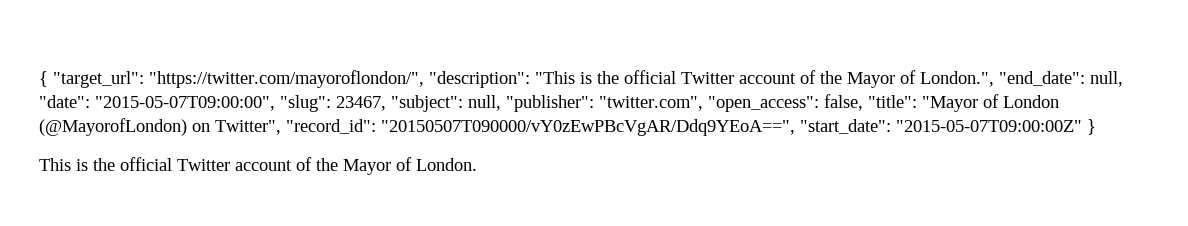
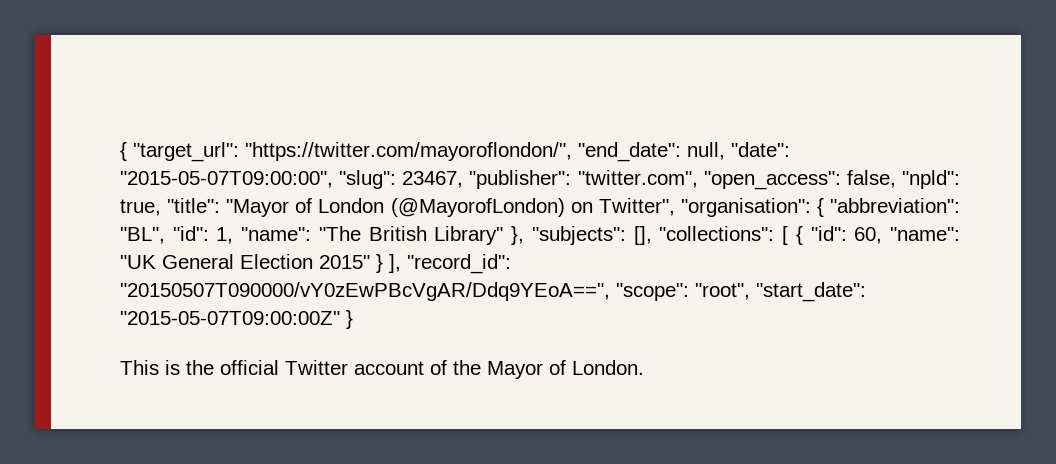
- { "target_url": "https://twitter.com/mayoroflondon/", "description": "This is the official Twitter account of the Mayor of London.", "end_date": null, "date": "2015-05-07T09:00:00", "slug": 23467, "subject": null, "publisher": "twitter.com", "open_access": false, "title": "Mayor of London (@MayorofLondon) on Twitter", "record_id": "20150507T090000/vY0zEwPBcVgAR/Ddq9YEoA==", "start_date": "2015-05-07T09:00:00Z" }
+ { "target_url": "https://twitter.com/mayoroflondon/", "end_date": null, "date": "2015-05-07T09:00:00", "slug": 23467, "publisher": "twitter.com", "open_access": false, "npld": true, "title": "Mayor of London (@MayorofLondon) on Twitter", "organisation": { "abbreviation": "BL", "id": 1, "name": "The British Library" }, "subjects": [], "collections": [ { "id": 60, "name": "UK General Election 2015" } ], "record_id": "20150507T090000/vY0zEwPBcVgAR/Ddq9YEoA==", "scope": "root", "start_date": "2015-05-07T09:00:00Z" }

